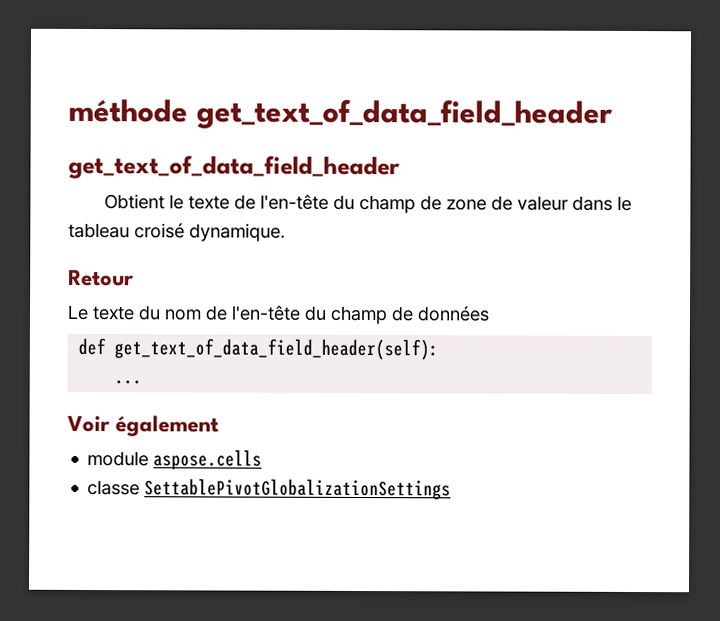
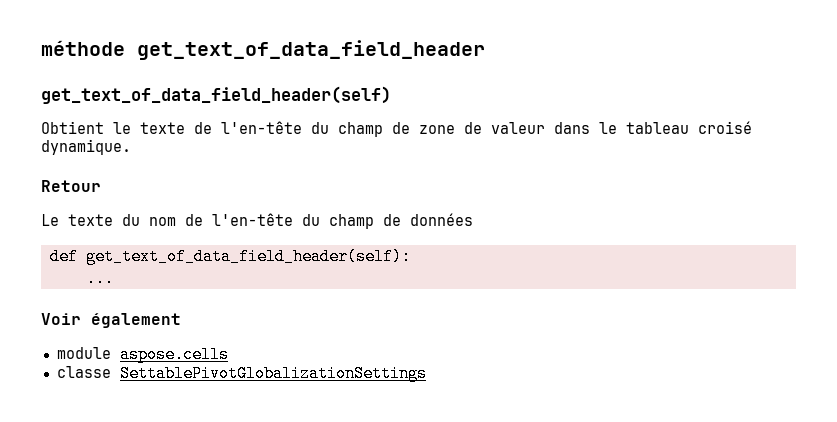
  méthode get_text_of_data_field_header
- get_text_of_data_field_header
+ get_text_of_data_field_header(self)

